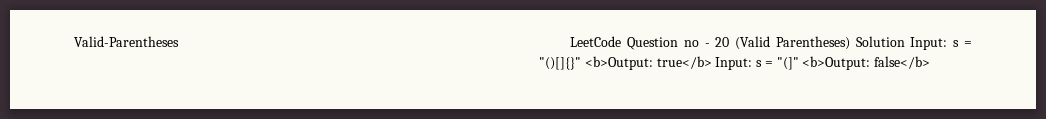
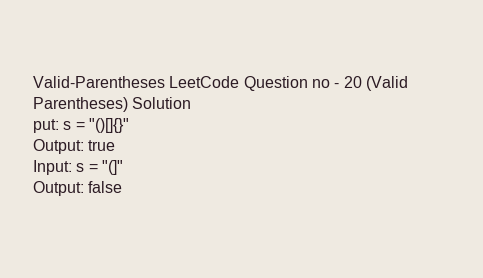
- Valid-Parentheses
- LeetCode Question no - 20 (Valid Parentheses) Solution Input: s = "()[]{}" <b>Output: true</b> Input: s = "(]" <b>Output: false</b>
+ Valid-Parentheses LeetCode Question no - 20 (Valid Parentheses) Solution
+ put: s = "()[]{}"
+ Output: true
+ Input: s = "(]"
+ Output: false

